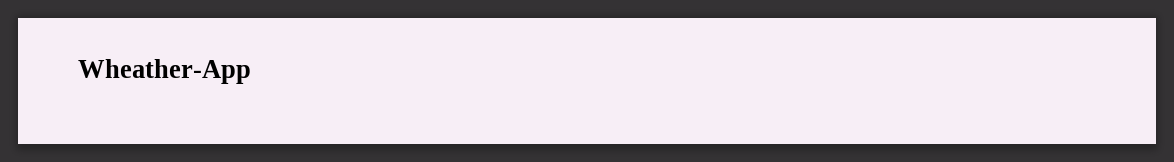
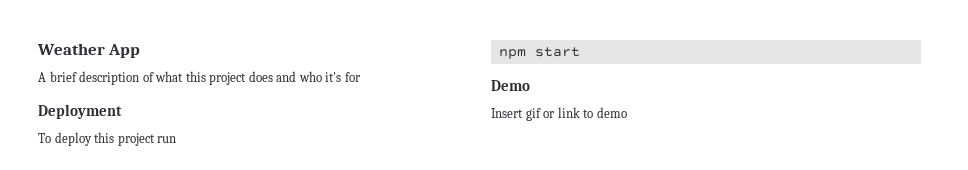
- Wheather-App
+ Weather App
+ A brief description of what this project does and who it's for
+ Deployment
+ To deploy this project run
+ npm start
+ Demo
+ Insert gif or link to demo

